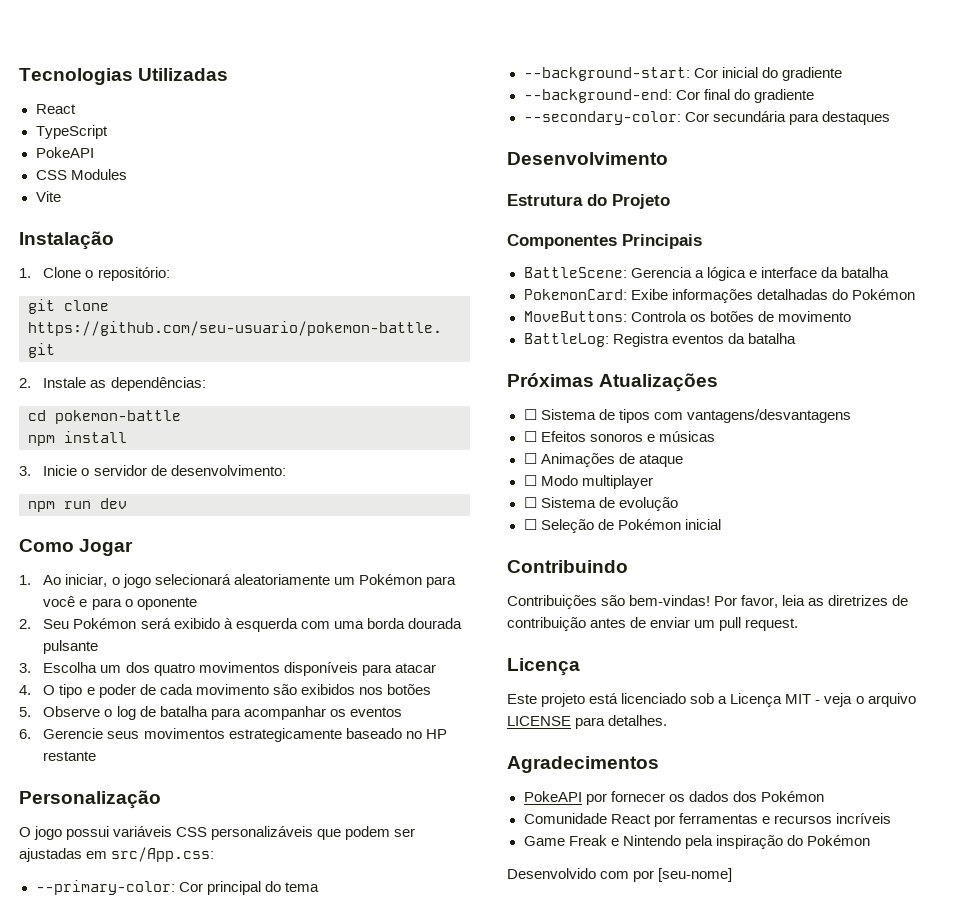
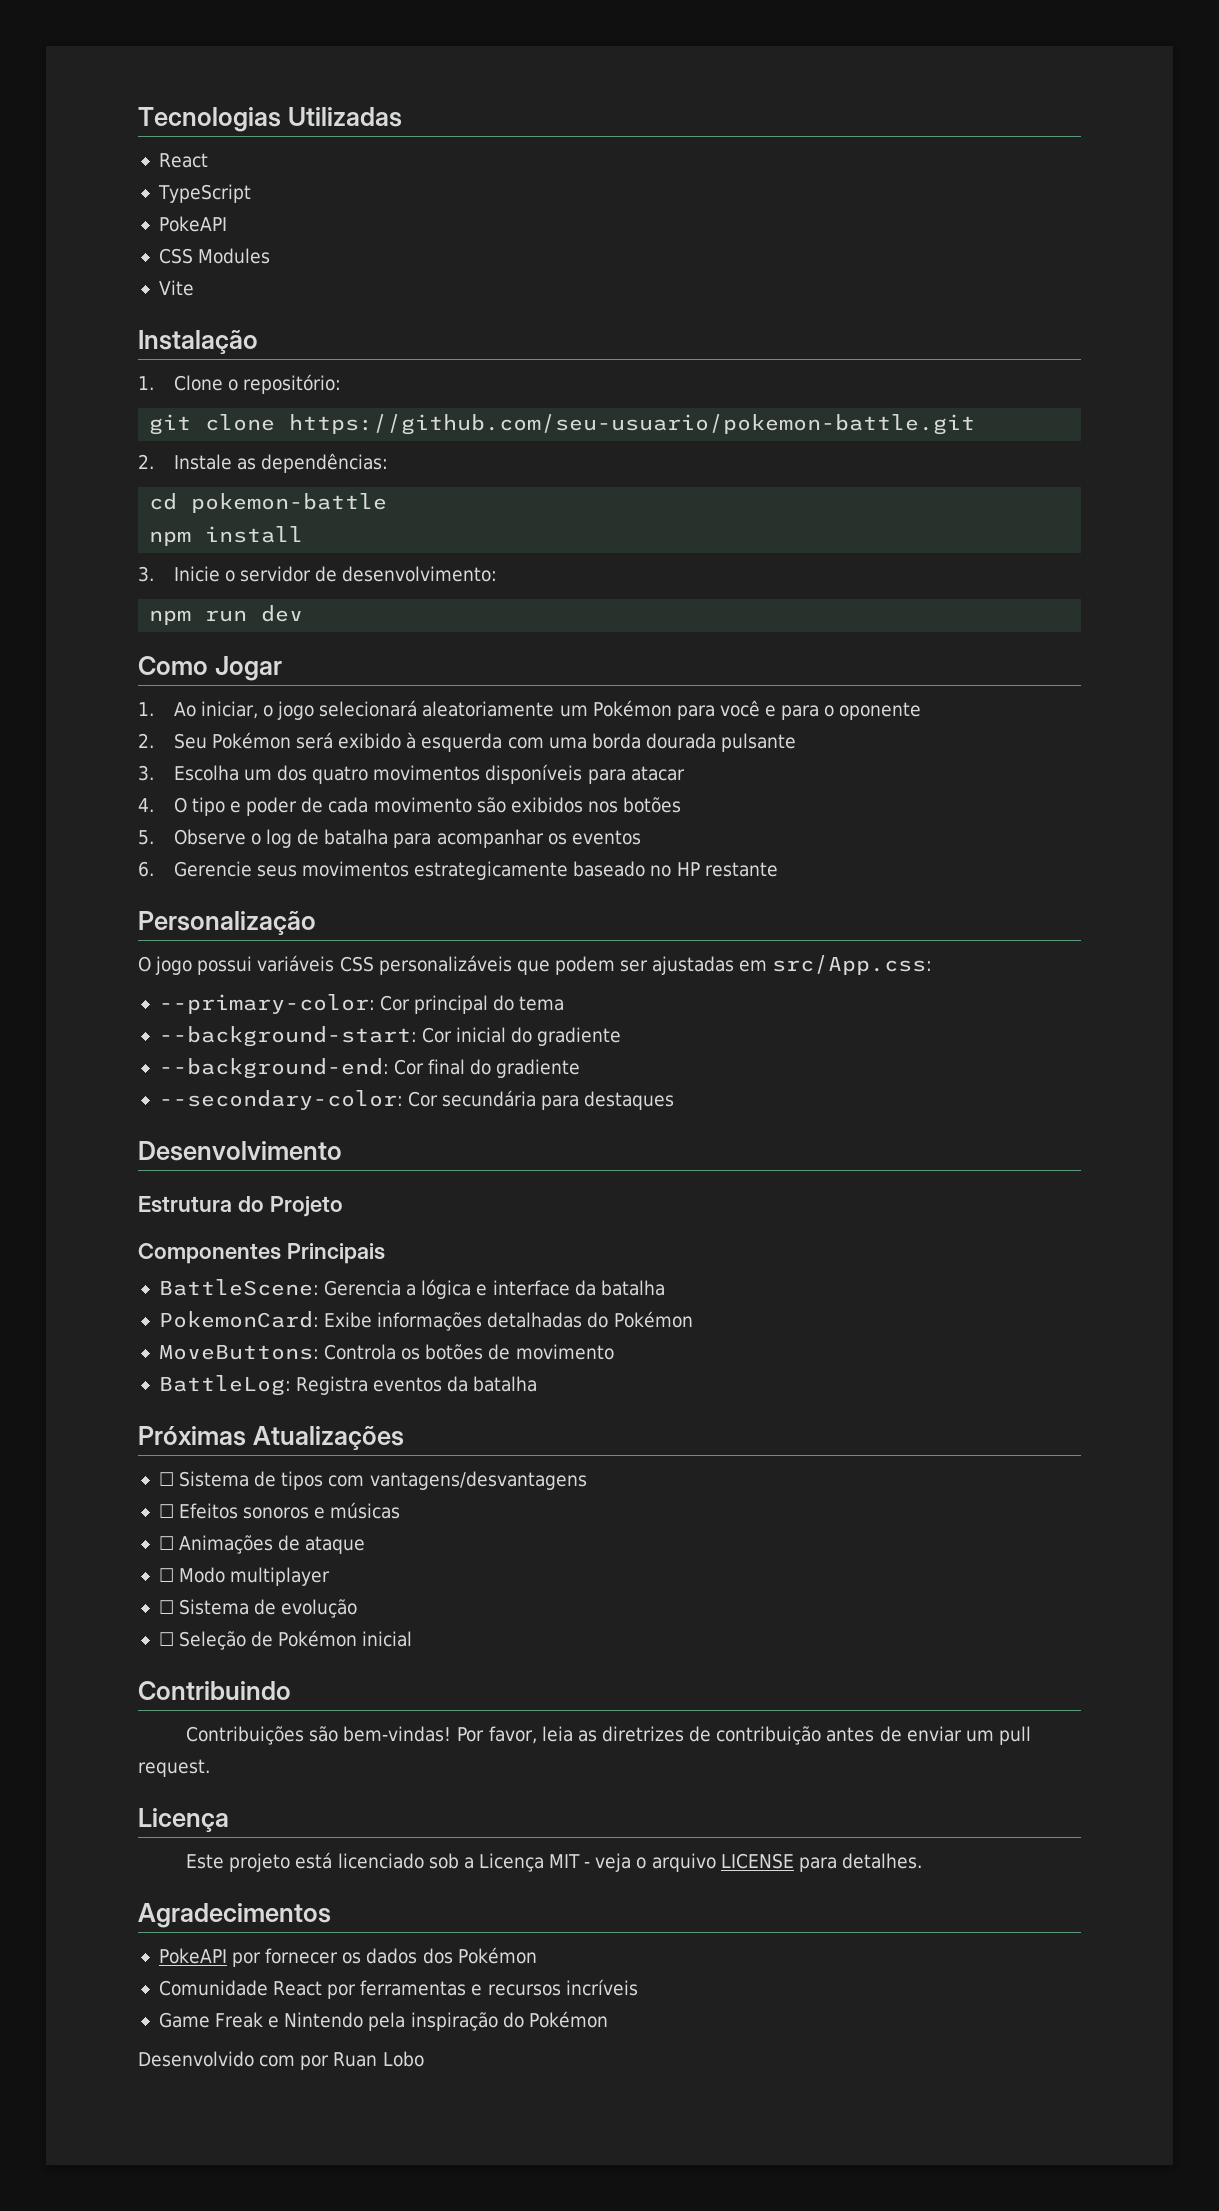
- Desenvolvido com por [seu-nome]
+ Desenvolvido com por Ruan Lobo

